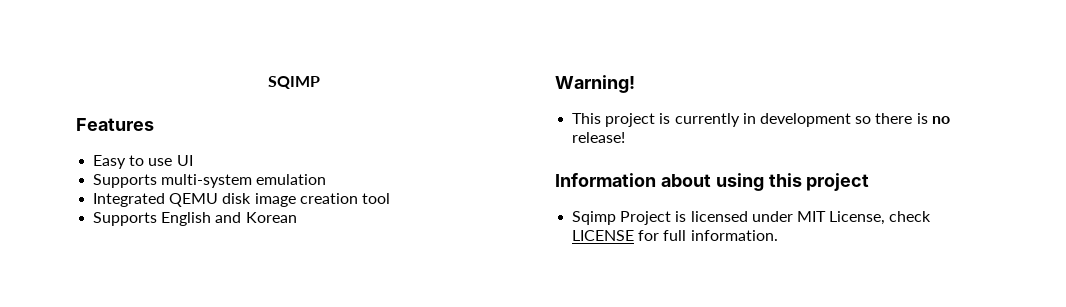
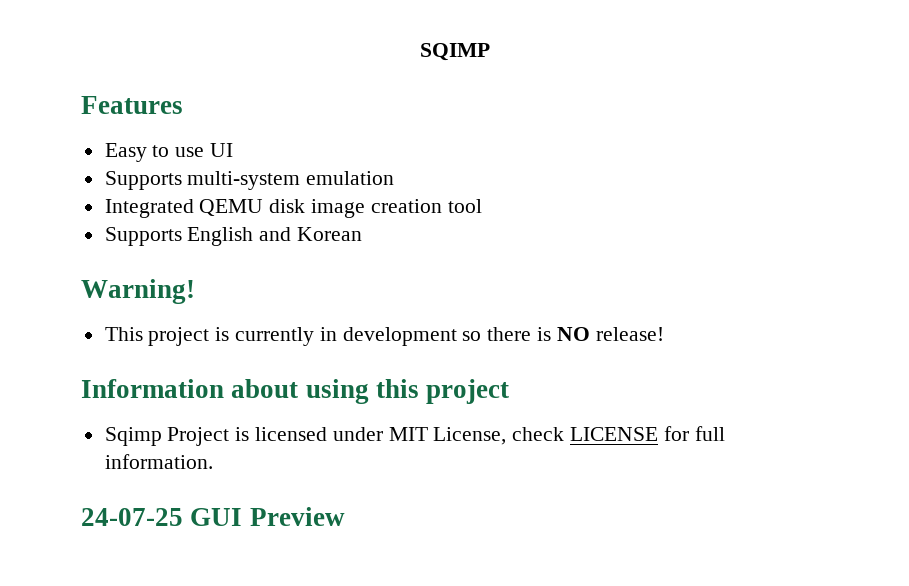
- This project is currently in development so there is no release!
+ This project is currently in development so there is NO release!
+ 24-07-25 GUI Preview

